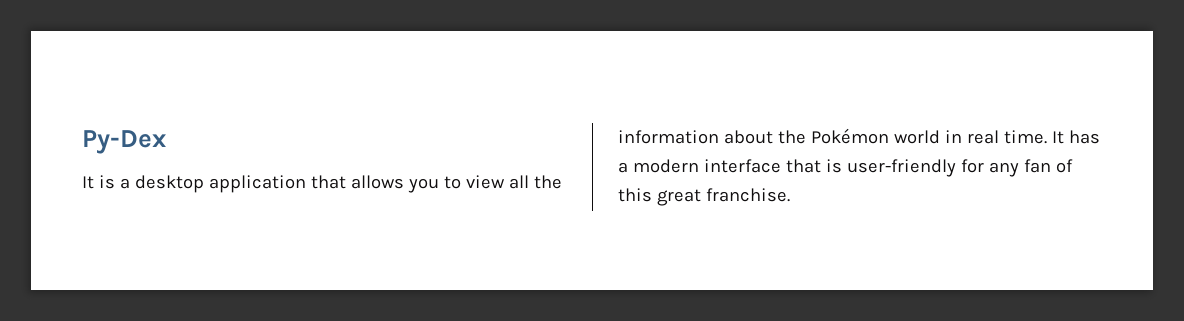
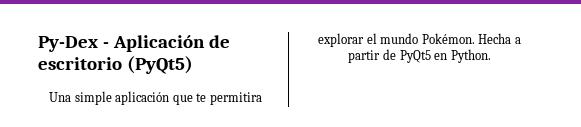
- Py-Dex
- It is a desktop application that allows you to view all the information about the Pokémon world in real time. It has a modern interface that is user-friendly for any fan of this great franchise.
+ Py-Dex - Aplicación de escritorio (PyQt5)
+ Una simple aplicación que te permitira explorar el mundo Pokémon. Hecha a partir de PyQt5 en Python.

